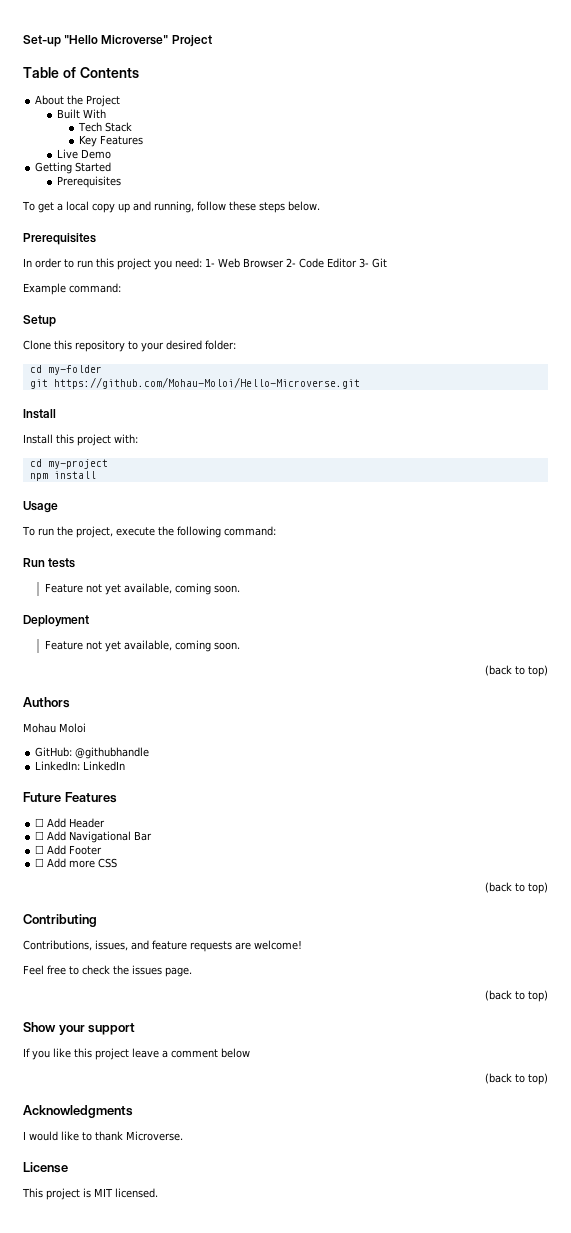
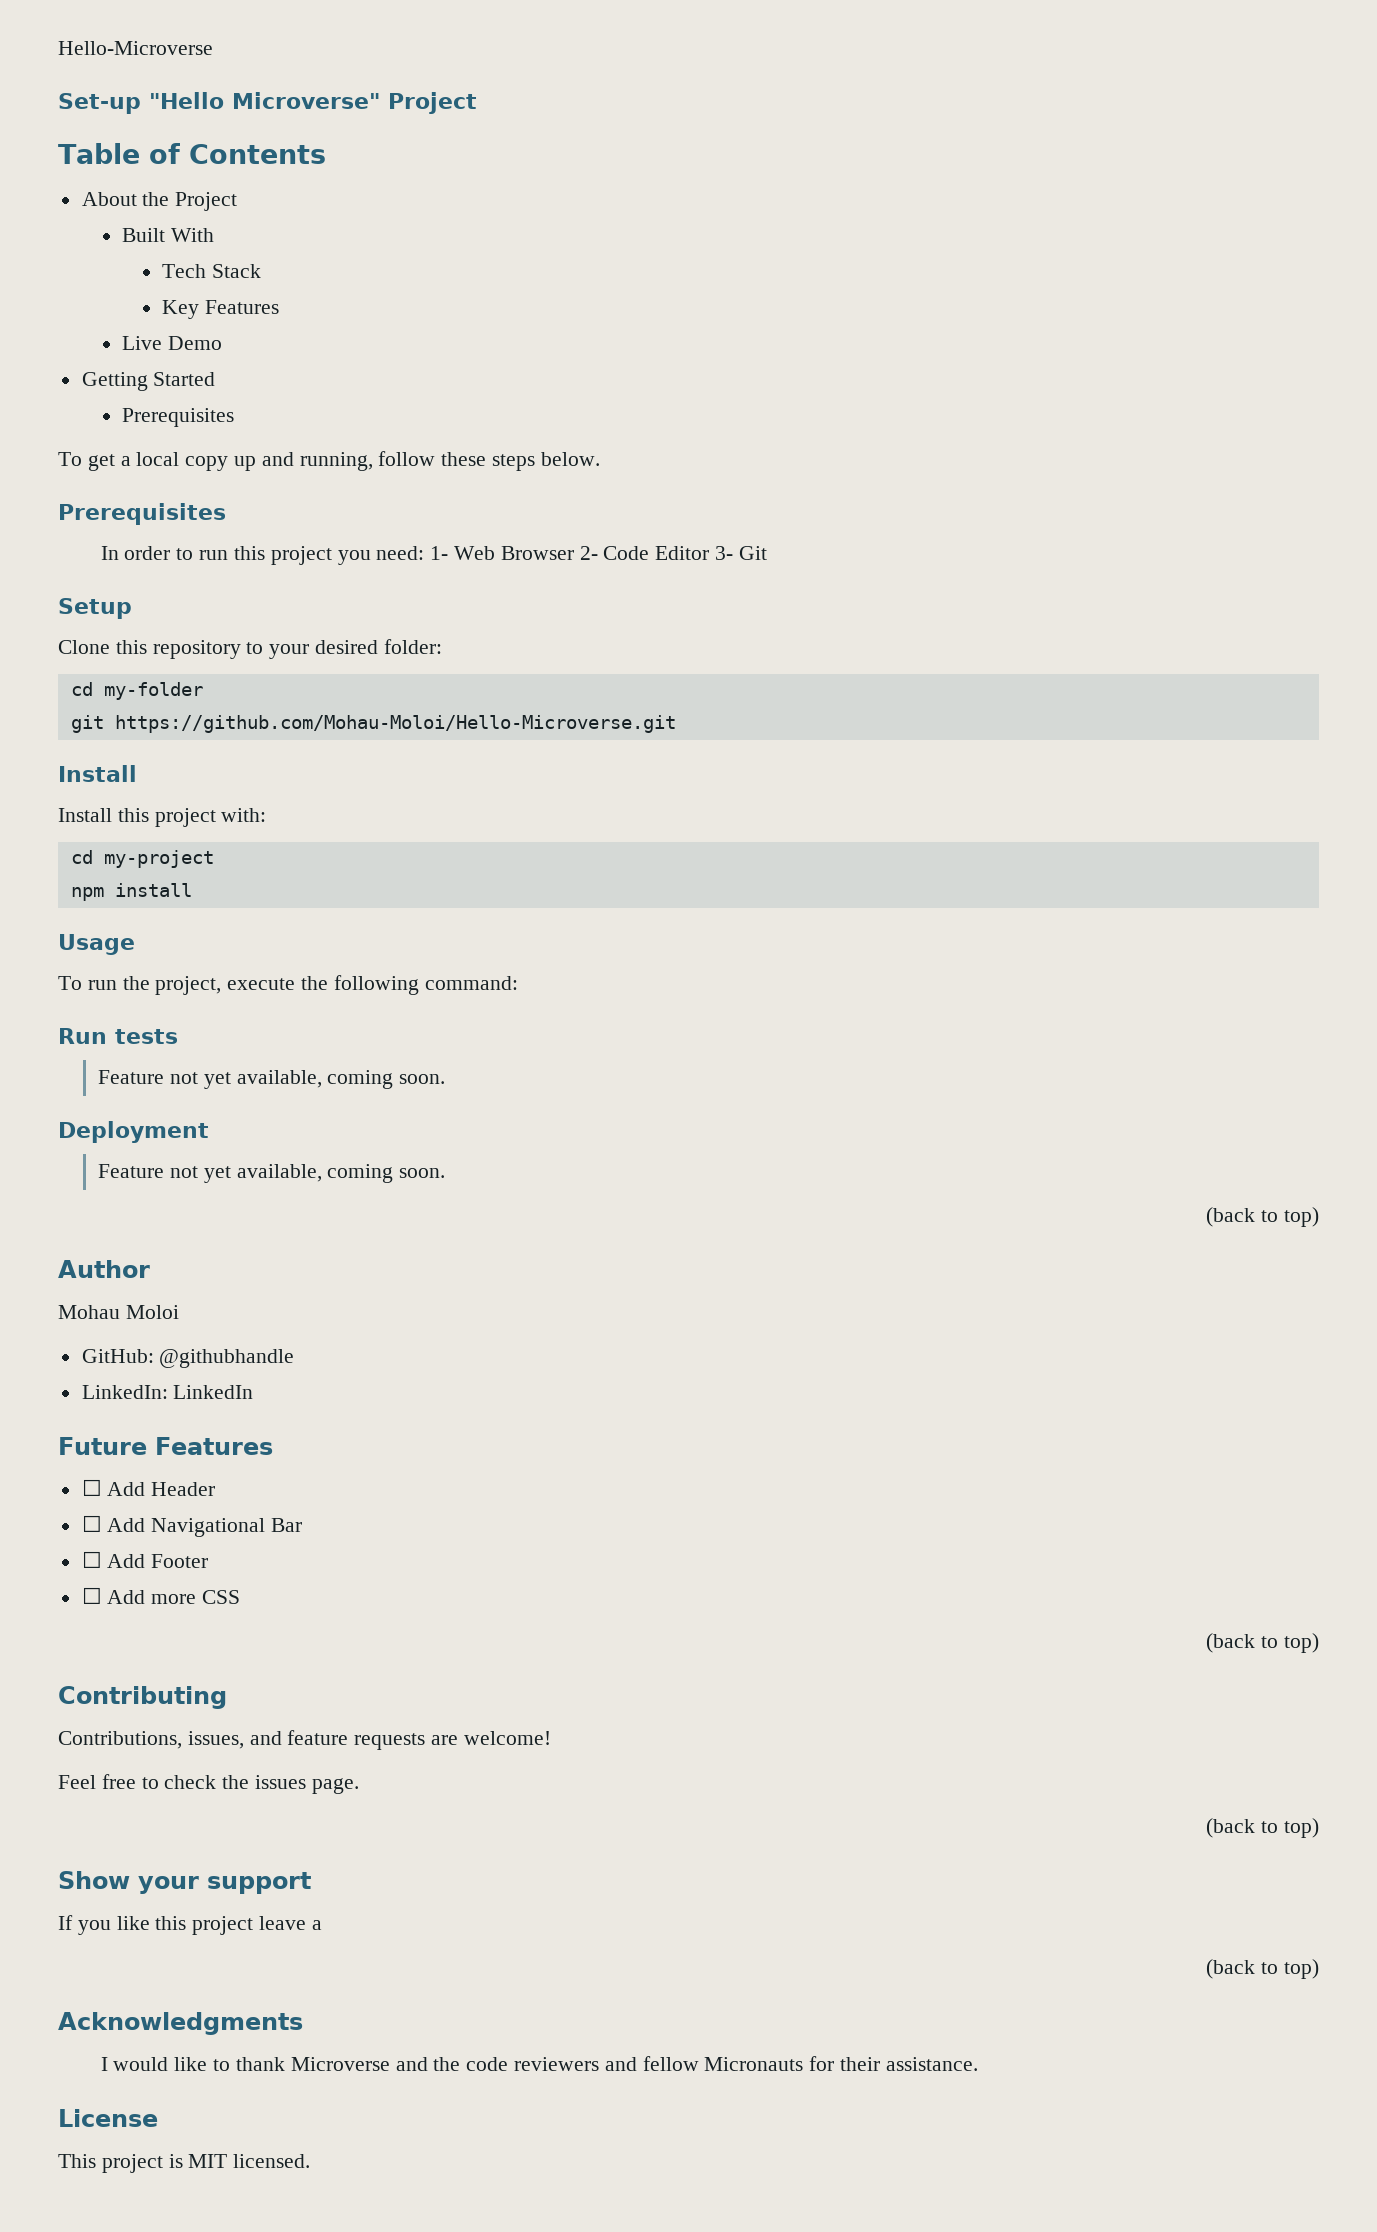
+ Hello-Microverse
- Example command:
- Authors
+ Author
- If you like this project leave a comment below
+ If you like this project leave a
- I would like to thank Microverse.
+ I would like to thank Microverse and the code reviewers and fellow Micronauts for their assistance.

